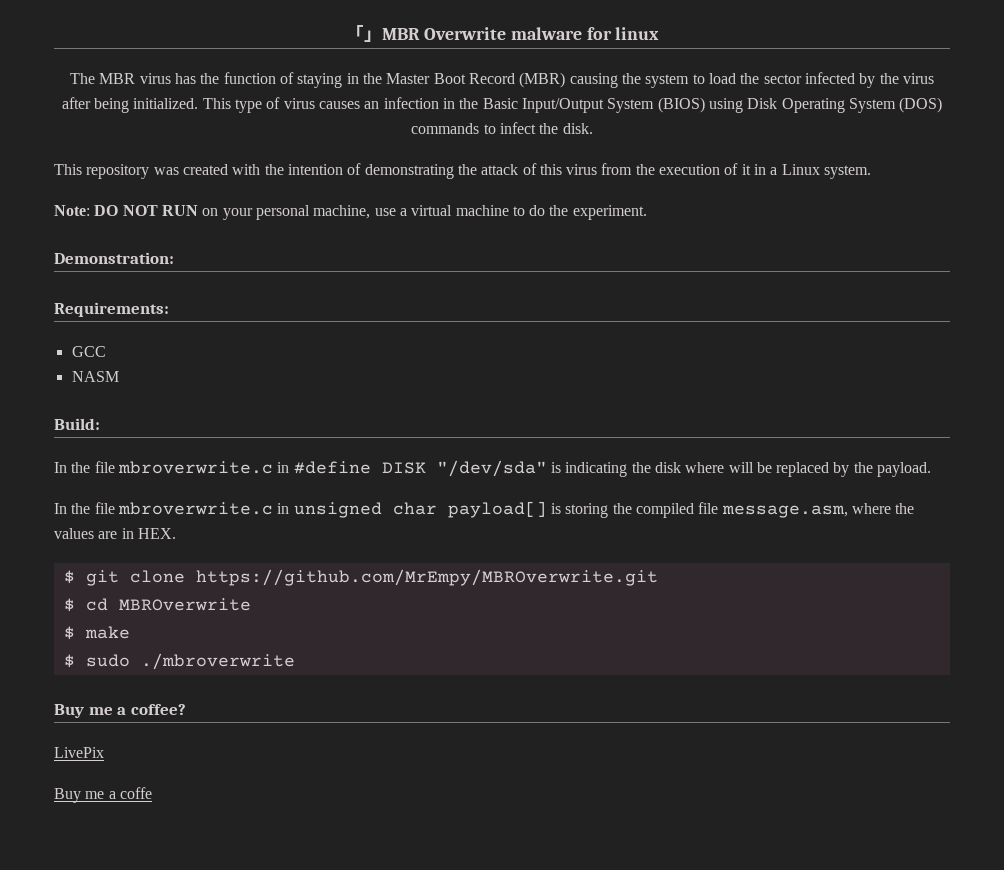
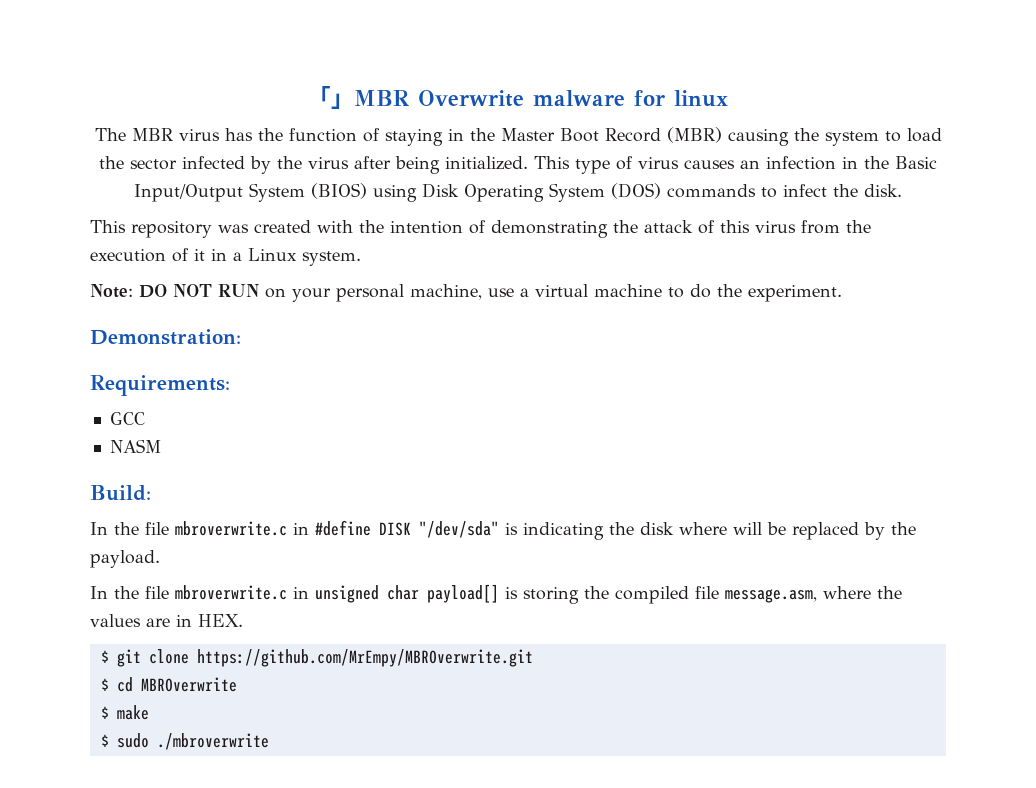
- Buy me a coffee?
- LivePix
- Buy me a coffe

